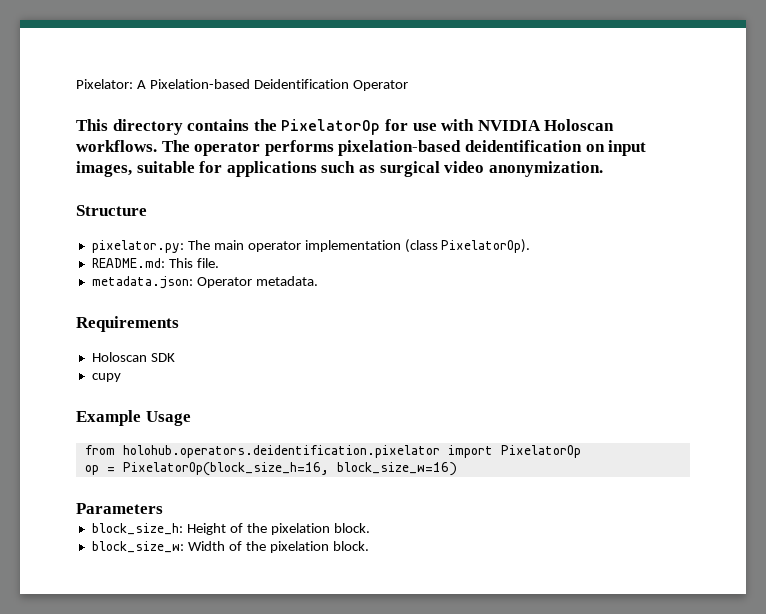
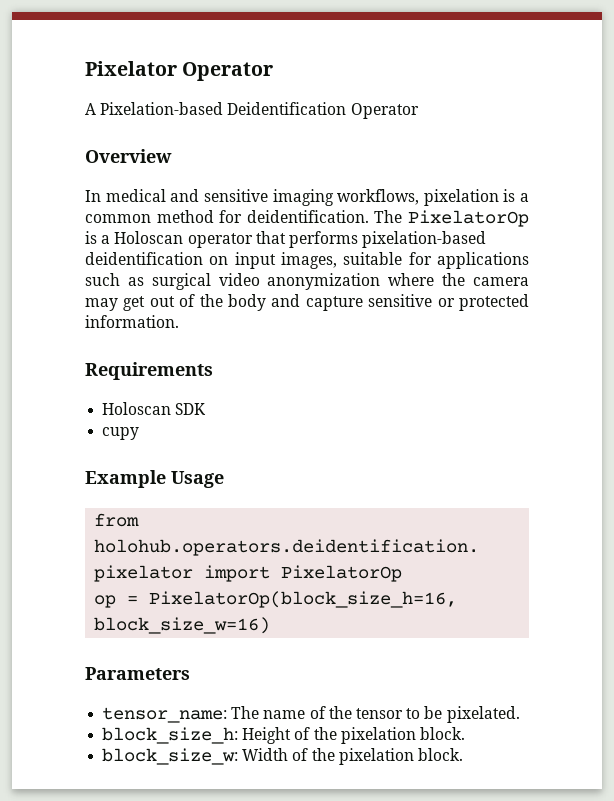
- Pixelator: A Pixelation-based Deidentification Operator
+ Pixelator Operator
+ A Pixelation-based Deidentification Operator
- This directory contains the PixelatorOp for use with NVIDIA Holoscan workflows. The operator performs pixelation-based deidentification on input images, suitable for applications such as surgical video anonymization.
- Structure
- pixelator.py: The main operator implementation (class PixelatorOp).
- README.md: This file.
- metadata.json: Operator metadata.
+ Overview
+ In medical and sensitive imaging workflows, pixelation is a common method for deidentification. The PixelatorOp is a Holoscan operator that performs pixelation-based deidentification on input images, suitable for applications such as surgical video anonymization where the camera may get out of the body and capture sensitive or protected information.
+ tensor_name: The name of the tensor to be pixelated.

